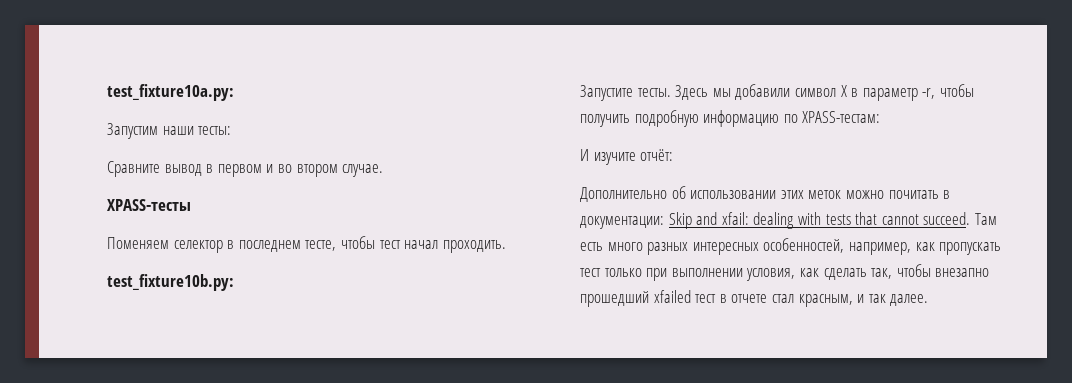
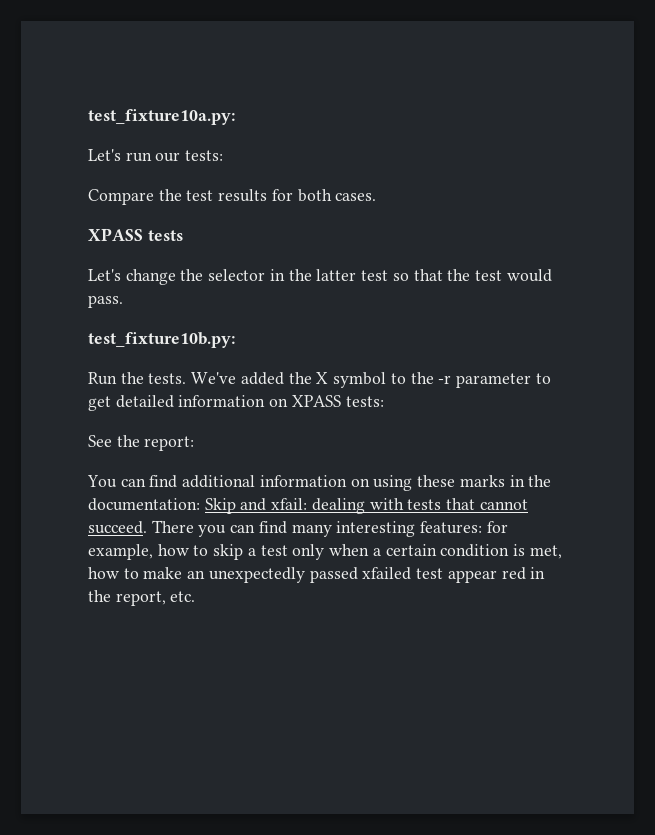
- Запустим наши тесты:
- Сравните вывод в первом и во втором случае.
- XPASS-тесты
- Поменяем селектор в последнем тесте, чтобы тест начал проходить.
+ Let's run our tests:
+ Compare the test results for both cases.
+ XPASS tests
+ Let's change the selector in the latter test so that the test would pass.
  test_fixture10b.py:
- Запустите тесты. Здесь мы добавили символ X в параметр -r, чтобы получить подробную информацию по XPASS-тестам:
- И изучите отчёт:
- Дополнительно об использовании этих меток можно почитать в документации: Skip and xfail: dealing with tests that cannot succeed.
+ Run the tests. We've added the X symbol to the -r parameter to get detailed information on XPASS tests:
+ See the report:
+ You can find additional information on using these marks in the documentation: Skip and xfail: dealing with tests that cannot succeed.
- Там есть много разных интересных особенностей, например, как пропускать тест только при выполнении условия, как сделать так, чтобы внезапно прошедший xfailed тест в отчете стал красным, и так далее.
+ There you can find many interesting features: for example, how to skip a test only when a certain condition is met, how to make an unexpectedly passed xfailed test appear red in the report, etc.

